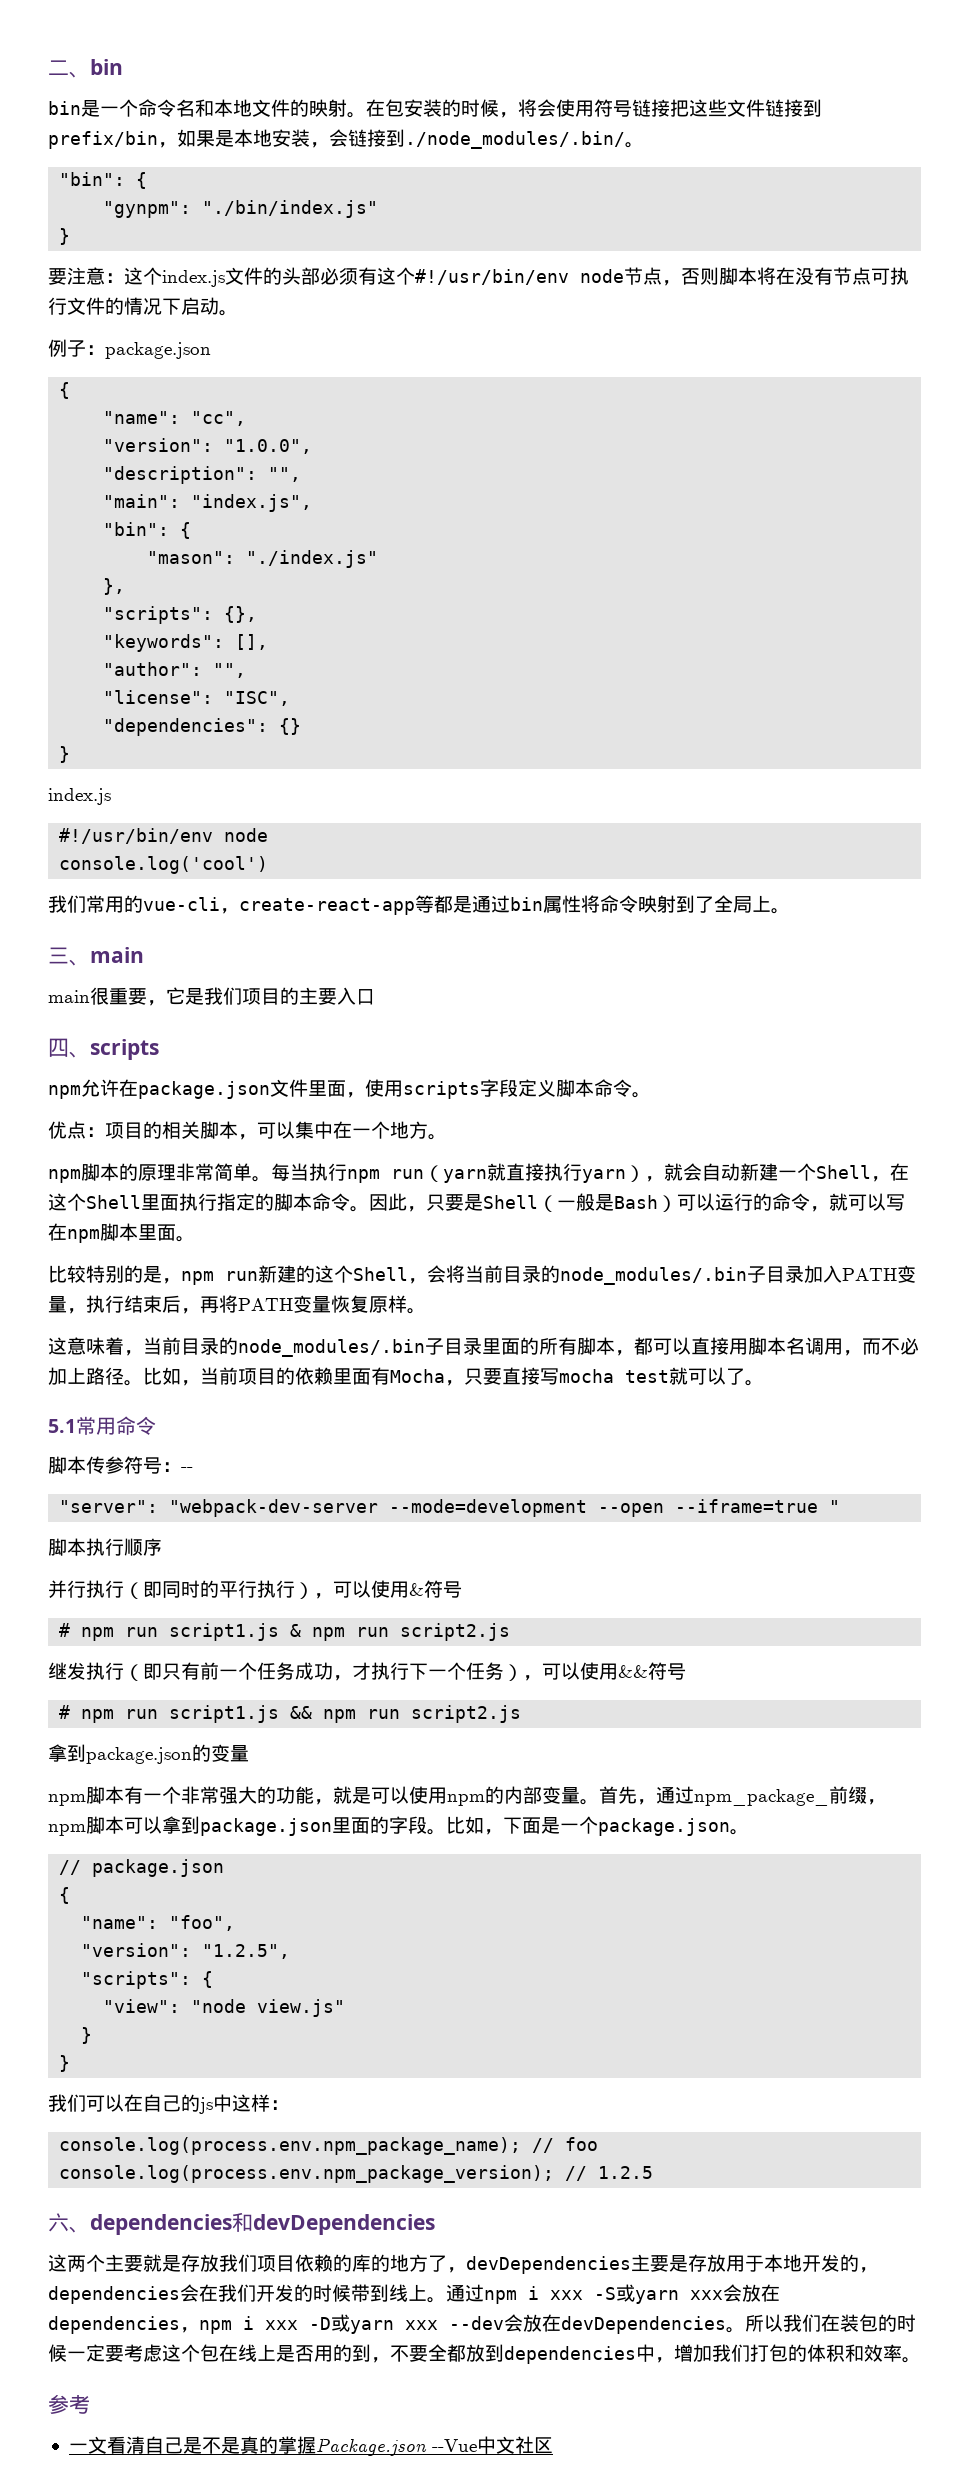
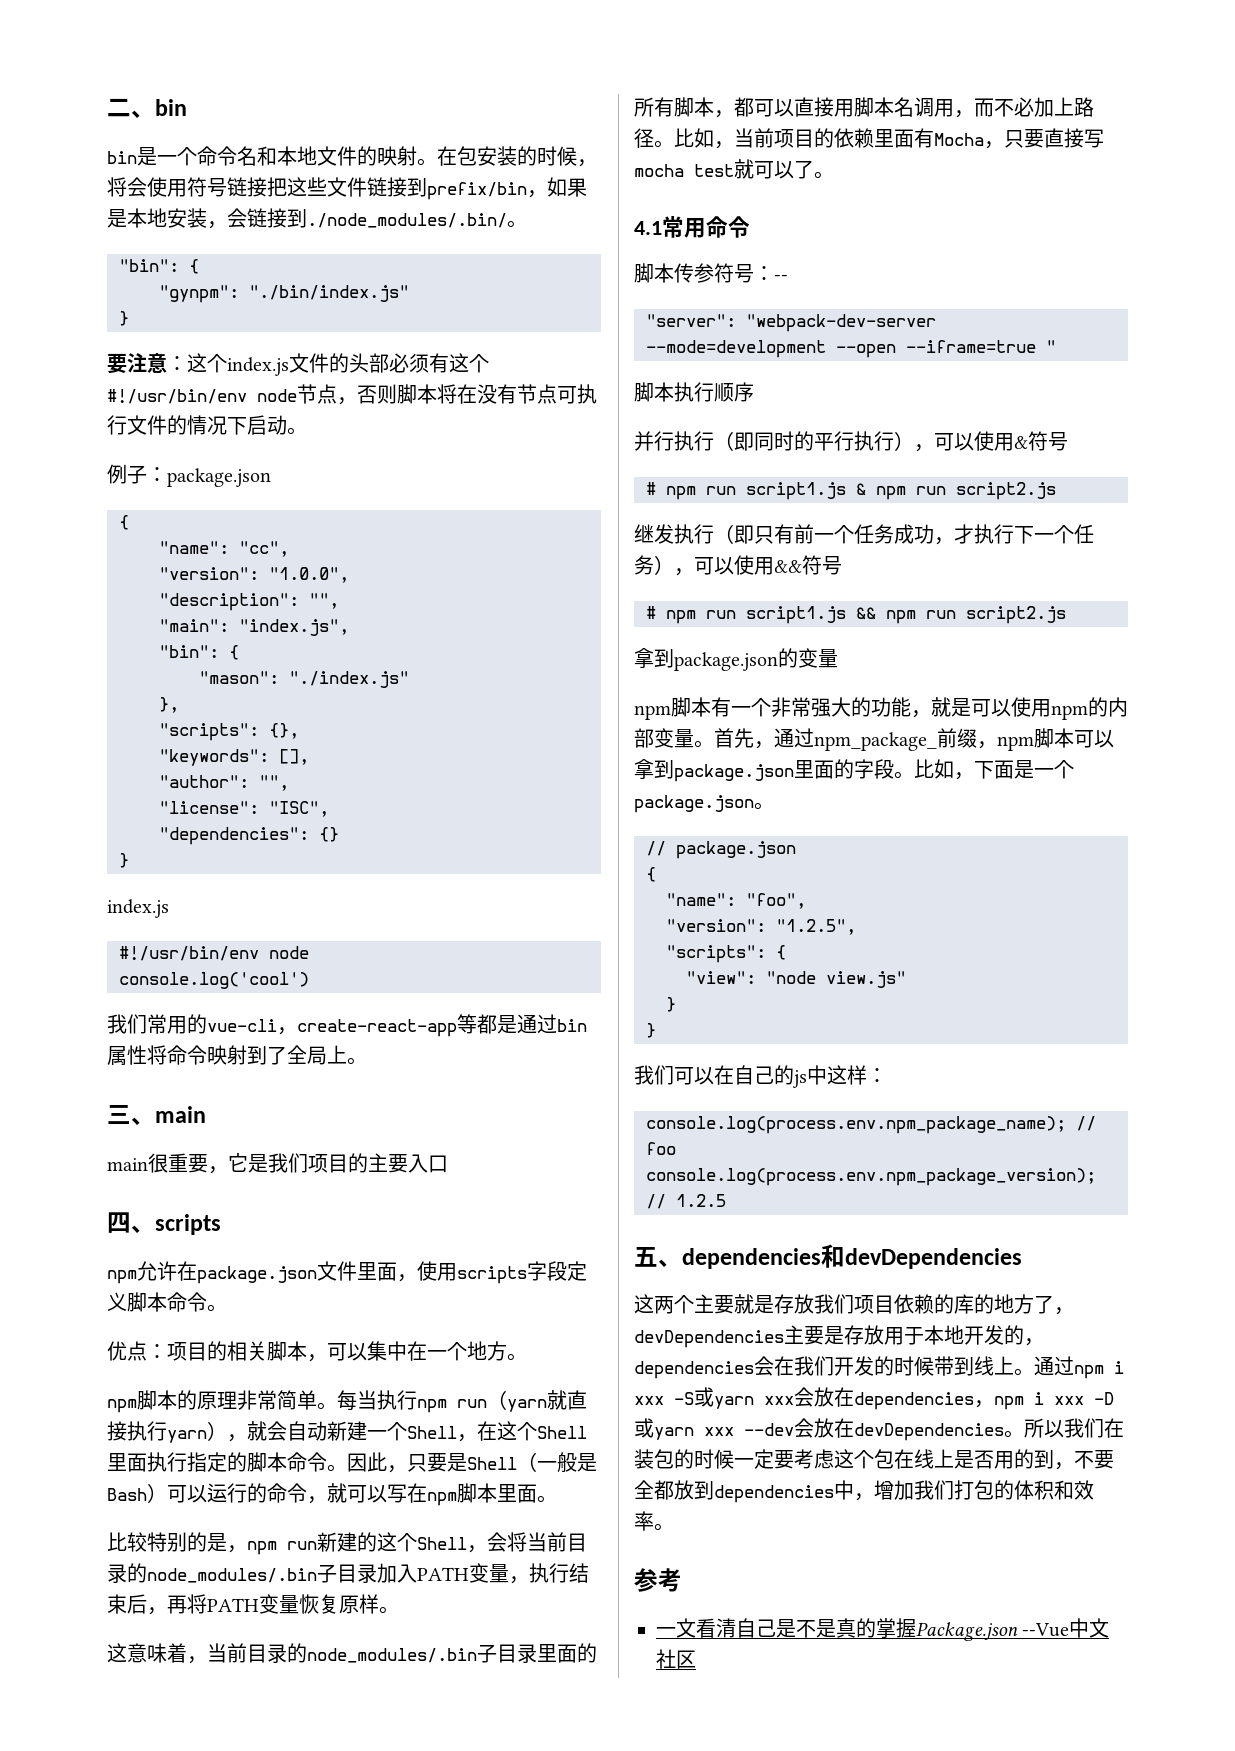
- 5.1常用命令
+ 4.1常用命令
- 六、dependencies和devDependencies
+ 五、dependencies和devDependencies

